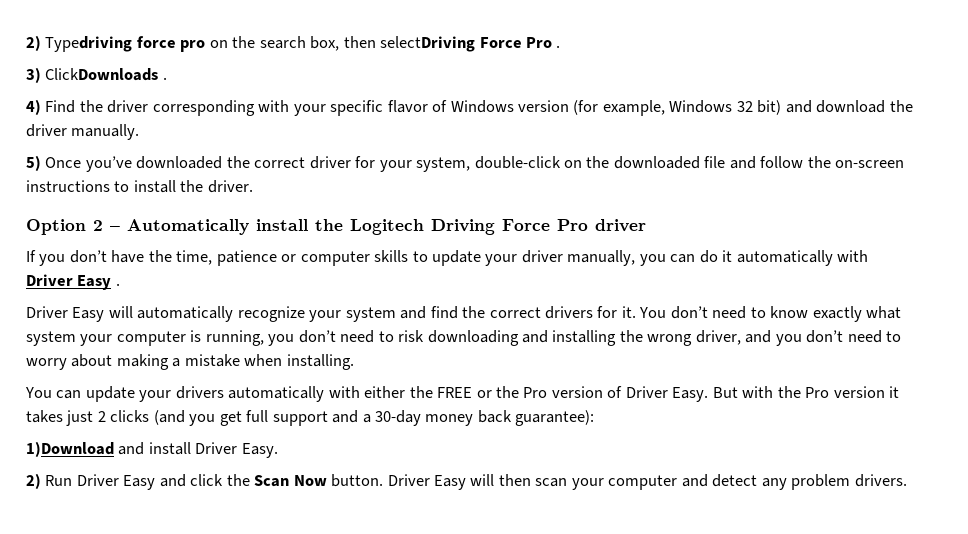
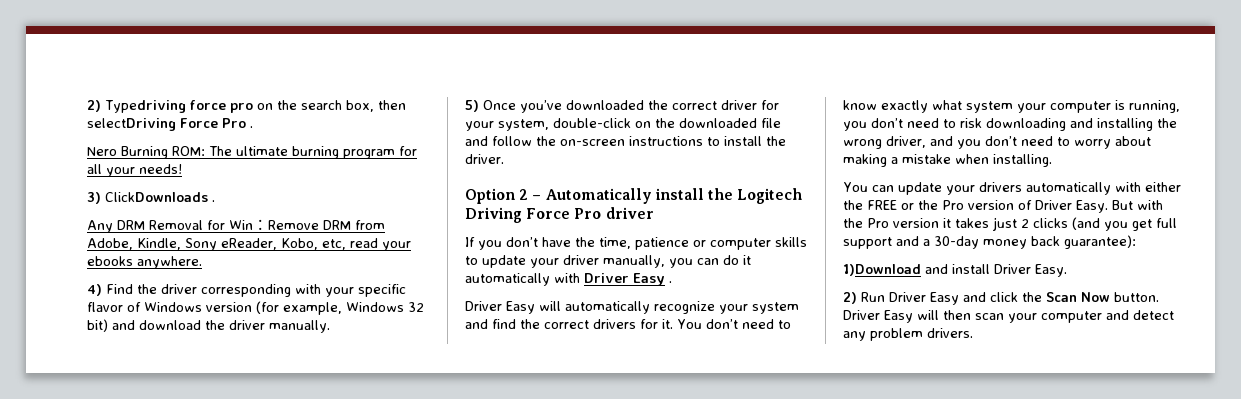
+ Nero Burning ROM: The ultimate burning program for all your needs!
  3) ClickDownloads .
+ Any DRM Removal for Win：Remove DRM from Adobe, Kindle, Sony eReader, Kobo, etc, read your ebooks anywhere.

